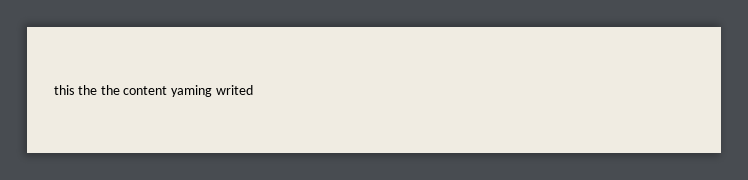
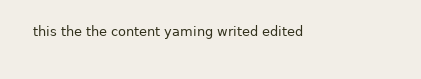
- this the the content yaming writed
+ this the the content yaming writed edited

